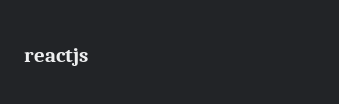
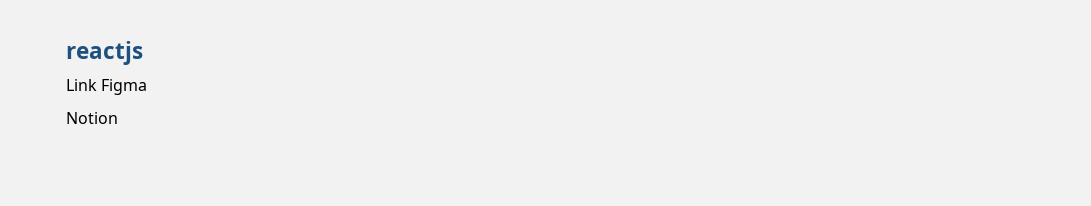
+ Link Figma
+ Notion

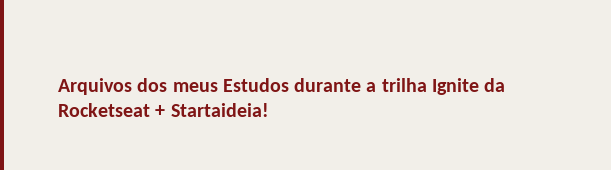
- reactjs
- Link Figma
- Notion
+ Arquivos dos meus Estudos durante a trilha Ignite da Rocketseat + Startaideia!

